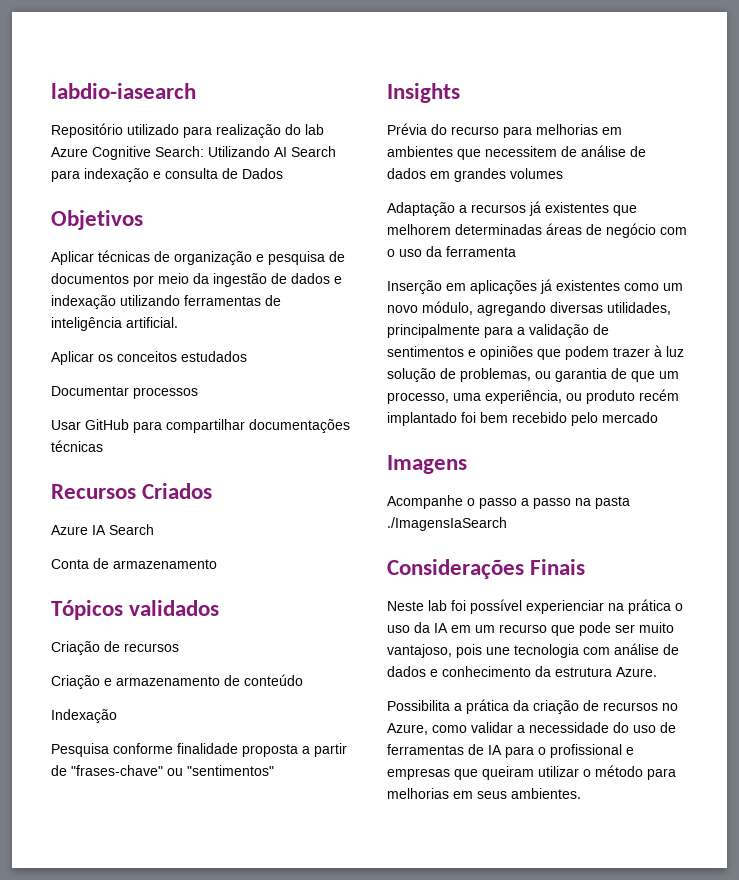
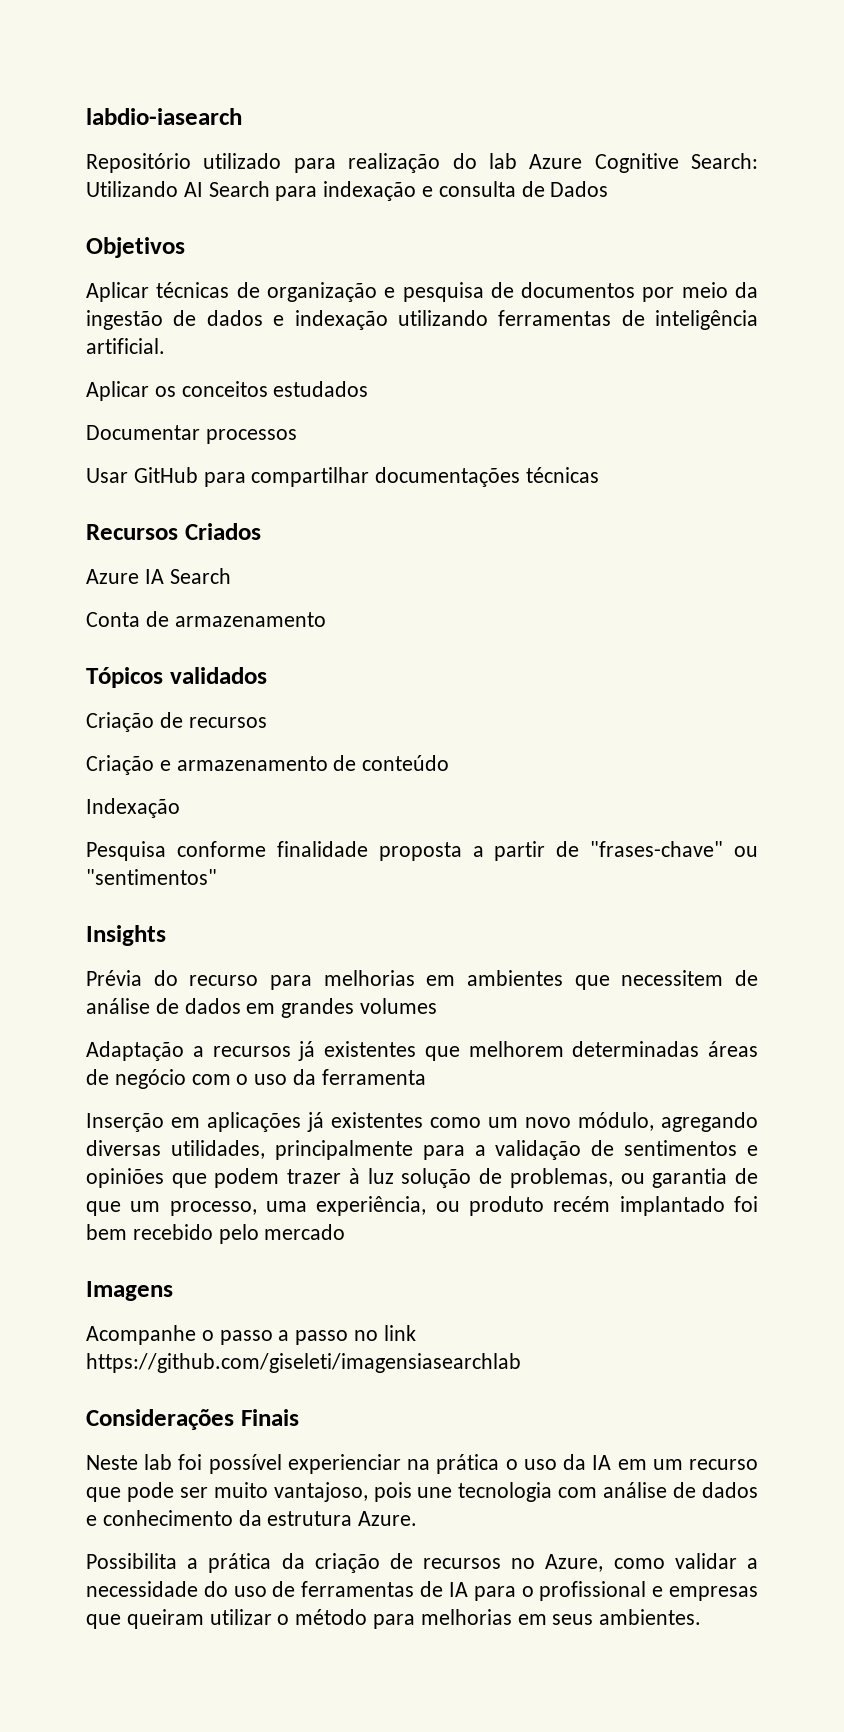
- Acompanhe o passo a passo na pasta ./ImagensIaSearch
+ Acompanhe o passo a passo no link https://github.com/giseleti/imagensiasearchlab

